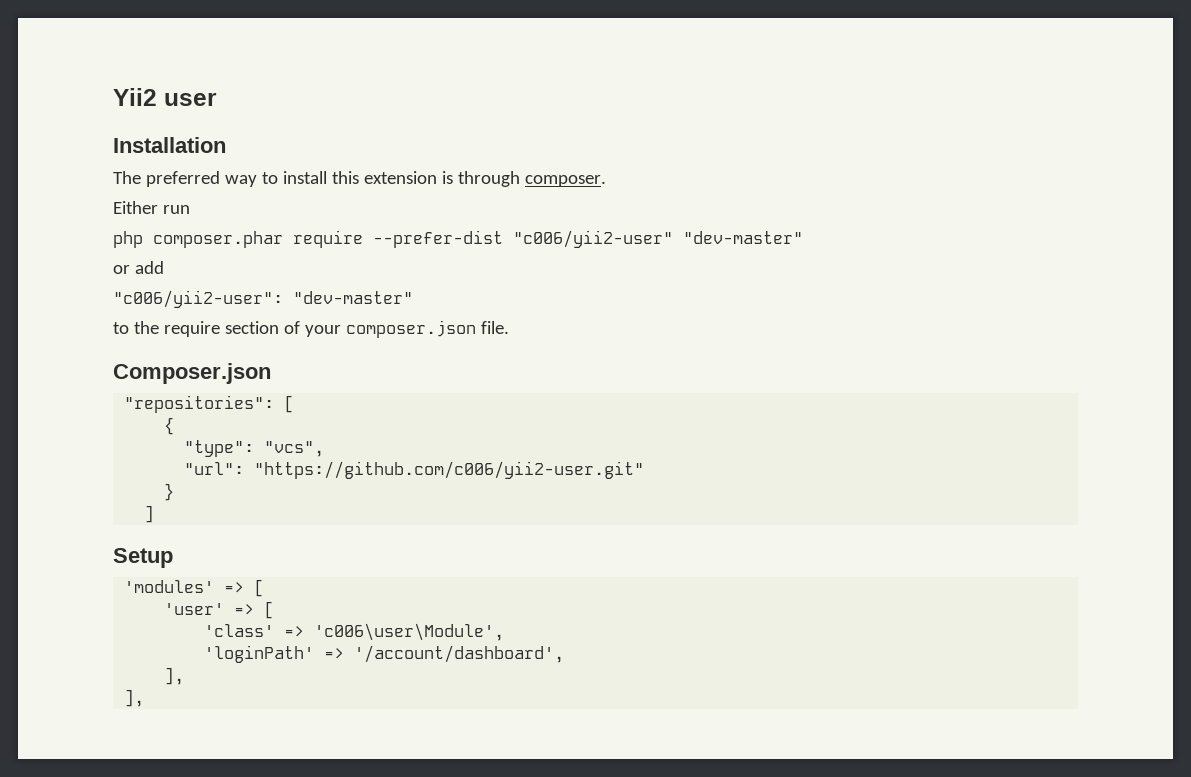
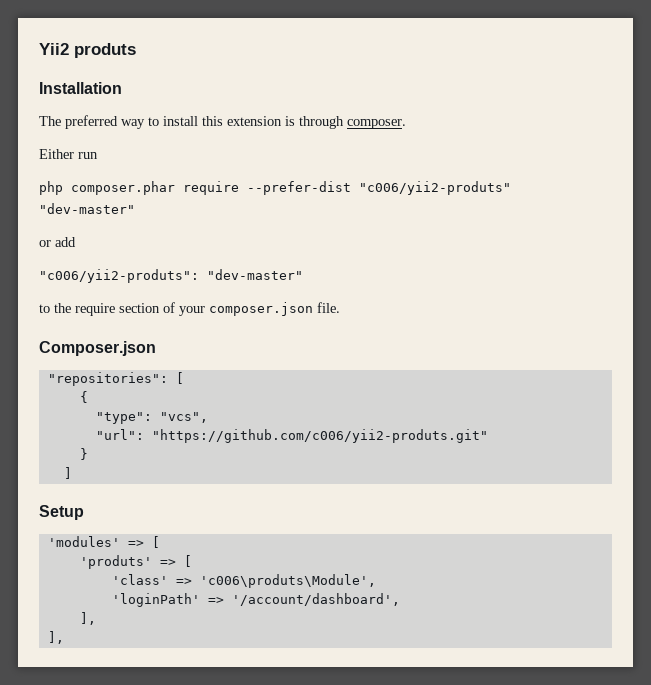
- Yii2 user
+ Yii2 produts
- php composer.phar require --prefer-dist "c006/yii2-user" "dev-master"
+ php composer.phar require --prefer-dist "c006/yii2-produts" "dev-master"
- "c006/yii2-user": "dev-master"
+ "c006/yii2-produts": "dev-master"
- "url": "https://github.com/c006/yii2-user.git"
+ "url": "https://github.com/c006/yii2-produts.git"
- 'user' => [
+ 'produts' => [
- 'class' => 'c006\user\Module',
+ 'class' => 'c006\produts\Module',

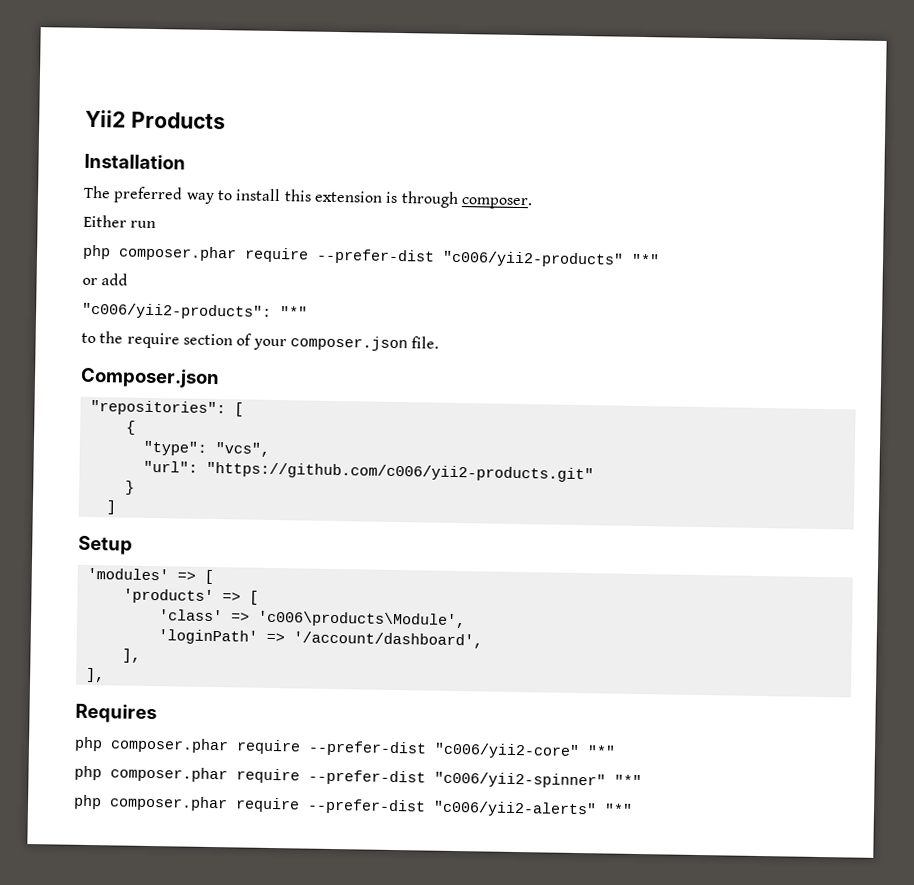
- Yii2 produts
+ Yii2 Products
- php composer.phar require --prefer-dist "c006/yii2-produts" "dev-master"
+ php composer.phar require --prefer-dist "c006/yii2-products" "*"
- "c006/yii2-produts": "dev-master"
+ "c006/yii2-products": "*"
- "url": "https://github.com/c006/yii2-produts.git"
+ "url": "https://github.com/c006/yii2-products.git"
- 'produts' => [
+ 'products' => [
- 'class' => 'c006\produts\Module',
+ 'class' => 'c006\products\Module',
+ Requires
+ php composer.phar require --prefer-dist "c006/yii2-core" "*"
+ php composer.phar require --prefer-dist "c006/yii2-spinner" "*"
+ php composer.phar require --prefer-dist "c006/yii2-alerts" "*"

